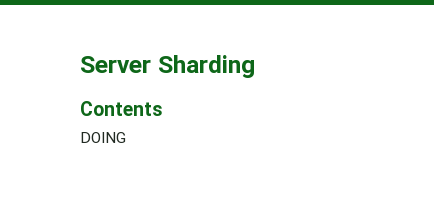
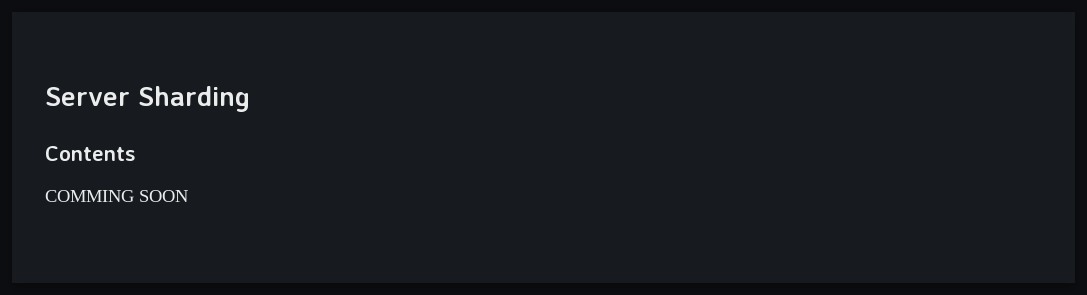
- DOING
+ COMMING SOON

